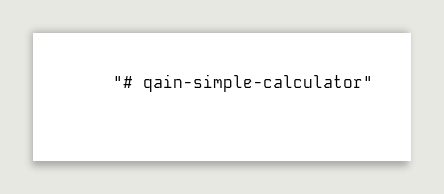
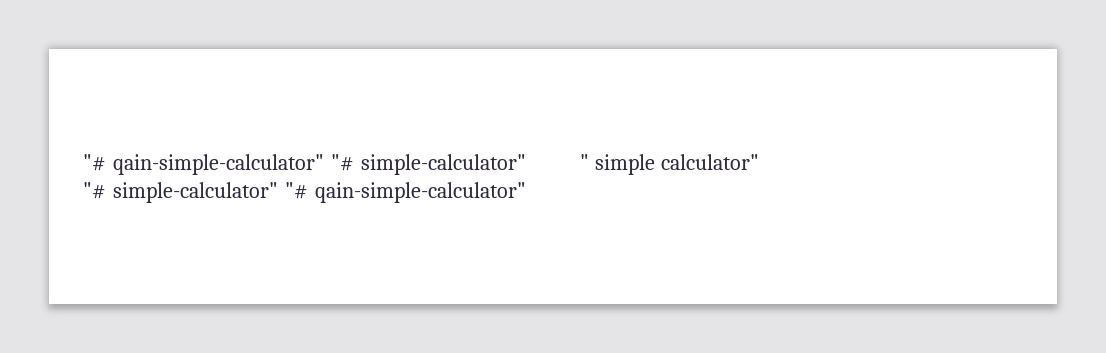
- "# qain-simple-calculator"
+ "# qain-simple-calculator" "# simple-calculator" "# simple-calculator" "# qain-simple-calculator" " simple calculator"

